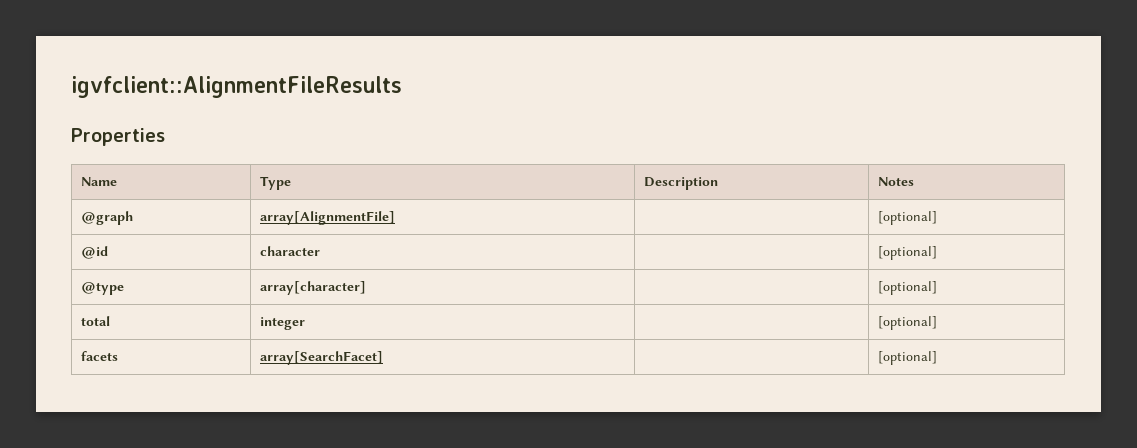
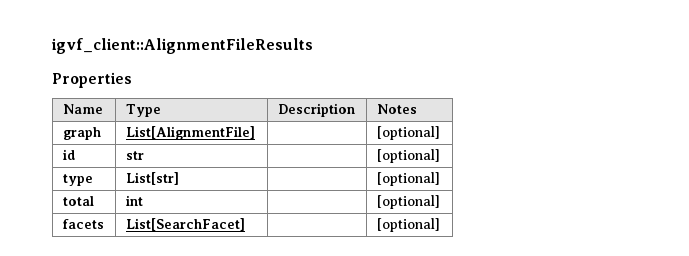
- igvfclient::AlignmentFileResults
+ igvf_client::AlignmentFileResults
- @graph | array[AlignmentFile] | | [optional]
- @id | character | | [optional]
- @type | array[character] | | [optional]
+ graph | List[AlignmentFile] | | [optional]
+ id | str | | [optional]
+ type | List[str] | | [optional]
- total | integer | | [optional]
+ total | int | | [optional]
- facets | array[SearchFacet] | | [optional]
+ facets | List[SearchFacet] | | [optional]

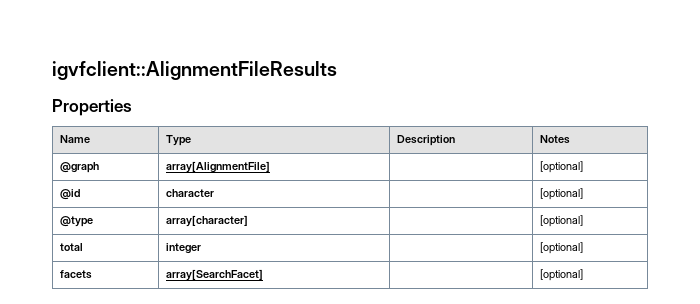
- igvf_client::AlignmentFileResults
+ igvfclient::AlignmentFileResults
- graph | List[AlignmentFile] | | [optional]
- id | str | | [optional]
- type | List[str] | | [optional]
+ @graph | array[AlignmentFile] | | [optional]
+ @id | character | | [optional]
+ @type | array[character] | | [optional]
- total | int | | [optional]
+ total | integer | | [optional]
- facets | List[SearchFacet] | | [optional]
+ facets | array[SearchFacet] | | [optional]

